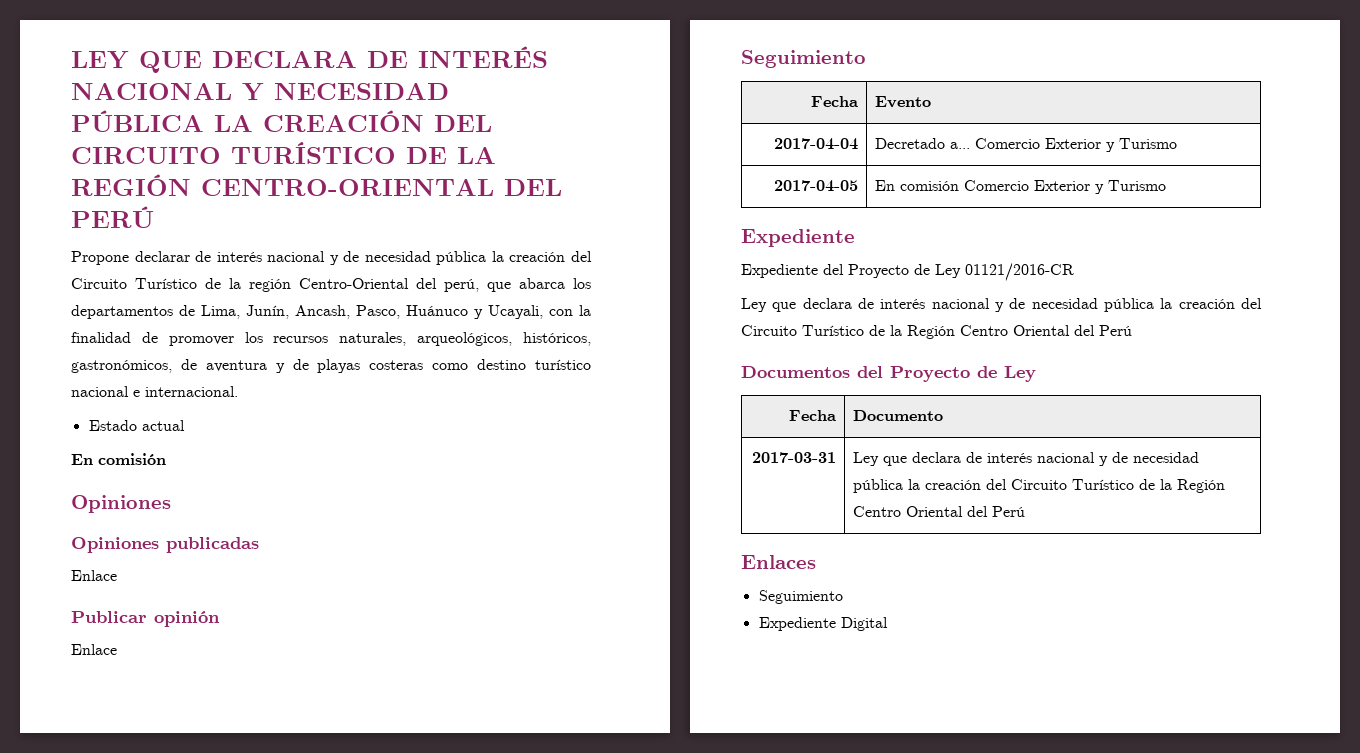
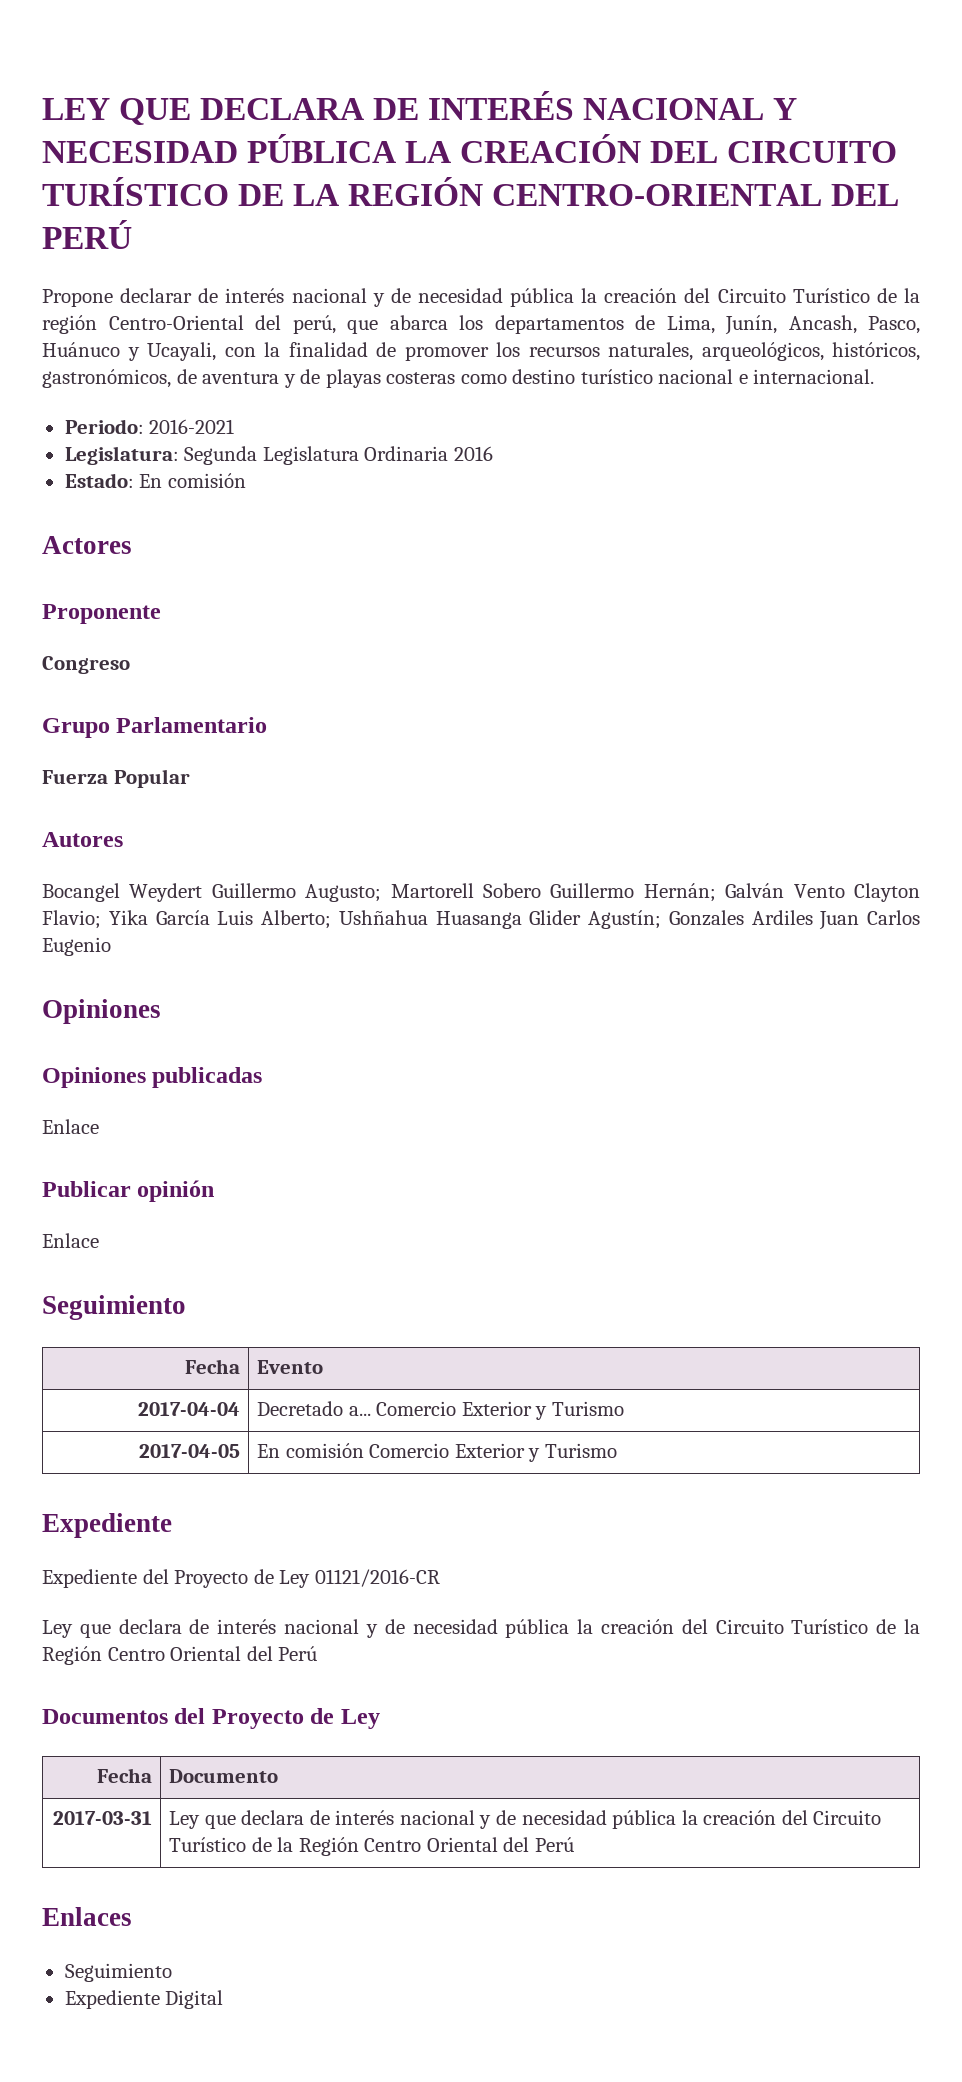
- Estado actual
- En comisión
+ Periodo: 2016-2021
+ Legislatura: Segunda Legislatura Ordinaria 2016
+ Estado: En comisión
+ Actores
+ Proponente
+ Congreso
+ Grupo Parlamentario
+ Fuerza Popular
+ Autores
+ Bocangel Weydert Guillermo Augusto; Martorell Sobero Guillermo Hernán; Galván Vento Clayton Flavio; Yika García Luis Alberto; Ushñahua Huasanga Glider Agustín; Gonzales Ardiles Juan Carlos Eugenio

